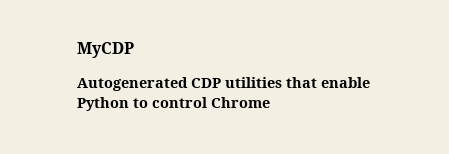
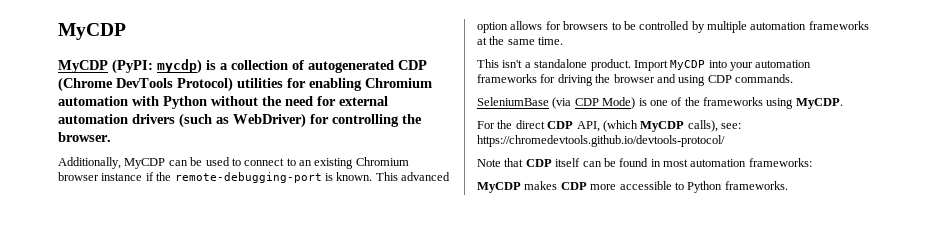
- Autogenerated CDP utilities that enable Python to control Chrome
+ MyCDP (PyPI: mycdp) is a collection of autogenerated CDP (Chrome DevTools Protocol) utilities for enabling Chromium automation with Python without the need for external automation drivers (such as WebDriver) for controlling the browser.
+ Additionally, MyCDP can be used to connect to an existing Chromium browser instance if the remote-debugging-port is known. This advanced option allows for browsers to be controlled by multiple automation frameworks at the same time.
+ This isn't a standalone product. Import MyCDP into your automation frameworks for driving the browser and using CDP commands.
+ SeleniumBase (via CDP Mode) is one of the frameworks using MyCDP.
+ For the direct CDP API, (which MyCDP calls), see: https://chromedevtools.github.io/devtools-protocol/
+ Note that CDP itself can be found in most automation frameworks:
+ MyCDP makes CDP more accessible to Python frameworks.

